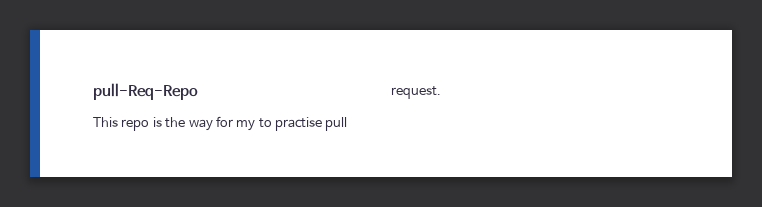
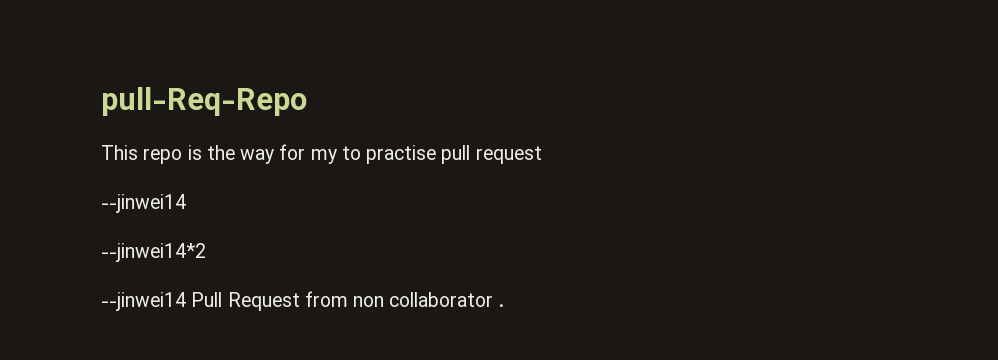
- This repo is the way for my to practise pull request.
+ This repo is the way for my to practise pull request
+ --jinwei14
+ --jinwei14*2
+ --jinwei14 Pull Request from non collaborator .

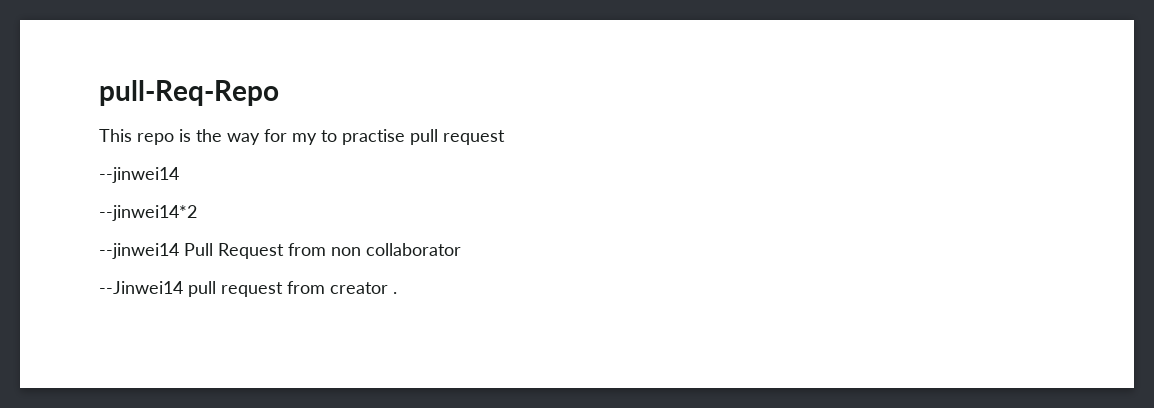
- --jinwei14 Pull Request from non collaborator .
+ --jinwei14 Pull Request from non collaborator
+ --Jinwei14 pull request from creator .

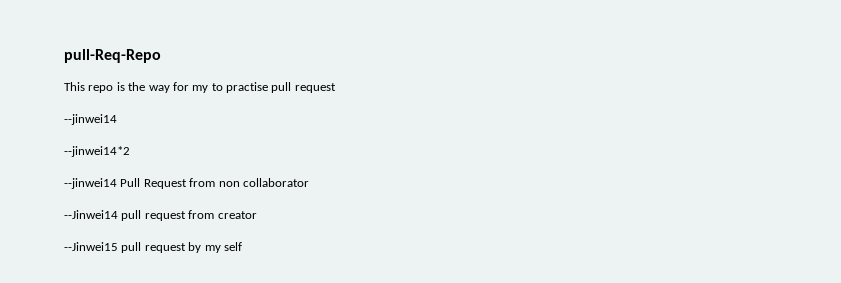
- --Jinwei14 pull request from creator .
+ --Jinwei14 pull request from creator
+ --Jinwei15 pull request by my self

